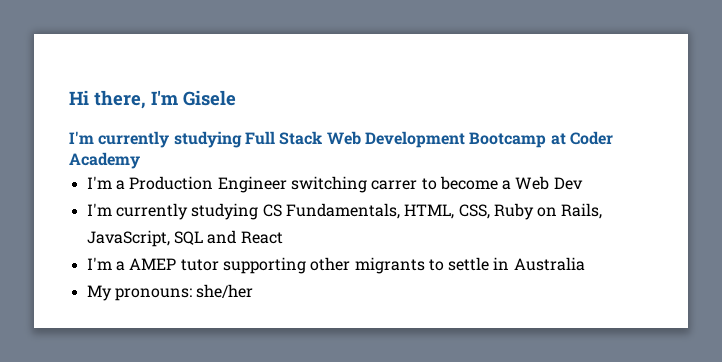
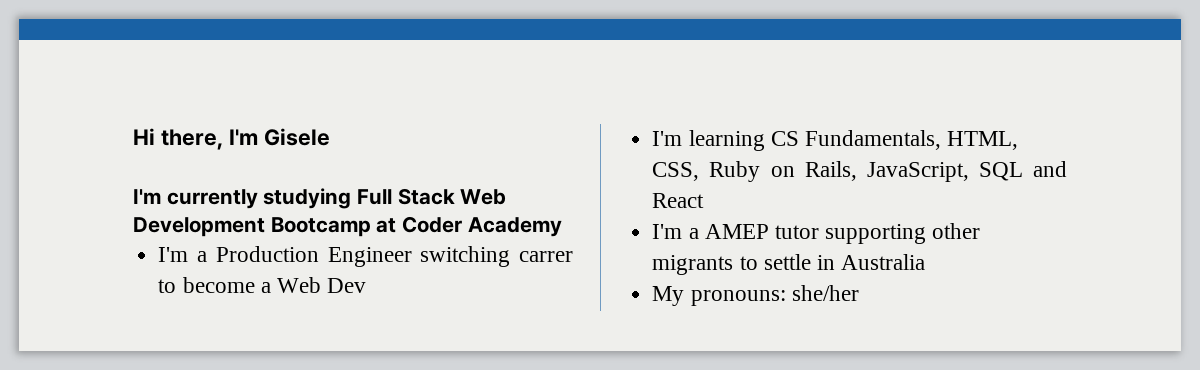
- I'm currently studying CS Fundamentals, HTML, CSS, Ruby on Rails, JavaScript, SQL and React
+ I'm learning CS Fundamentals, HTML, CSS, Ruby on Rails, JavaScript, SQL and React

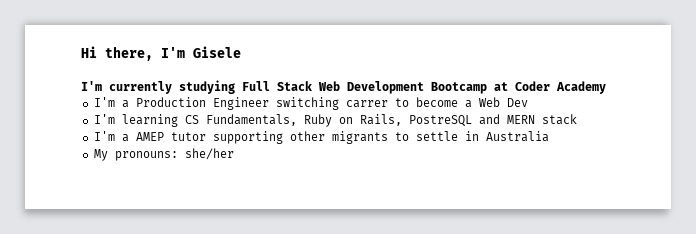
- I'm learning CS Fundamentals, HTML, CSS, Ruby on Rails, JavaScript, SQL and React
+ I'm learning CS Fundamentals, Ruby on Rails, PostreSQL and MERN stack

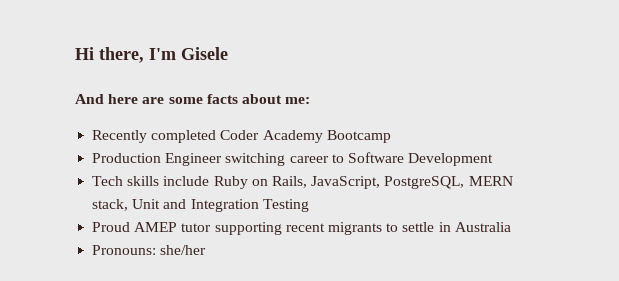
- I'm currently studying Full Stack Web Development Bootcamp at Coder Academy
- I'm a Production Engineer switching carrer to become a Web Dev
- I'm learning CS Fundamentals, Ruby on Rails, PostreSQL and MERN stack
- I'm a AMEP tutor supporting other migrants to settle in Australia
+ And here are some facts about me:
+ Recently completed Coder Academy Bootcamp
+ Production Engineer switching career to Software Development
+ Tech skills include Ruby on Rails, JavaScript, PostgreSQL, MERN stack, Unit and Integration Testing
+ Proud AMEP tutor supporting recent migrants to settle in Australia
- My pronouns: she/her
+ Pronouns: she/her

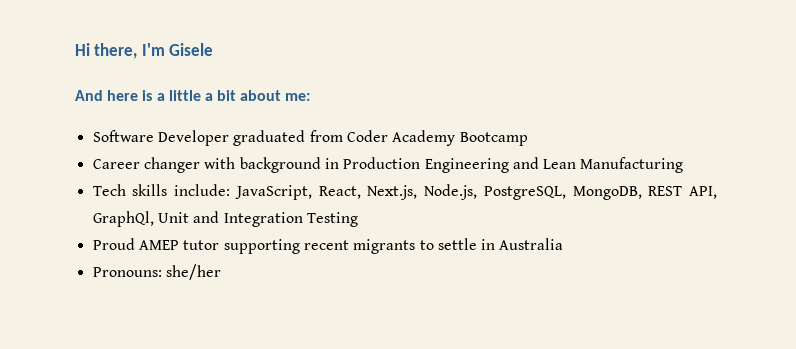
- And here are some facts about me:
- Recently completed Coder Academy Bootcamp
- Production Engineer switching career to Software Development
- Tech skills include Ruby on Rails, JavaScript, PostgreSQL, MERN stack, Unit and Integration Testing
+ And here is a little a bit about me:
+ Software Developer graduated from Coder Academy Bootcamp
+ Career changer with background in Production Engineering and Lean Manufacturing
+ Tech skills include: JavaScript, React, Next.js, Node.js, PostgreSQL, MongoDB, REST API, GraphQl, Unit and Integration Testing

